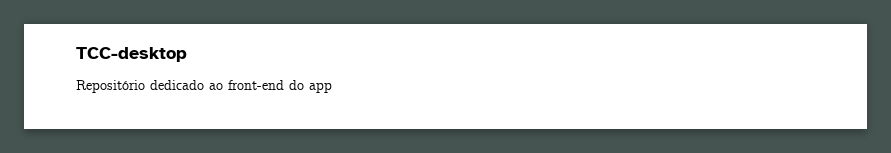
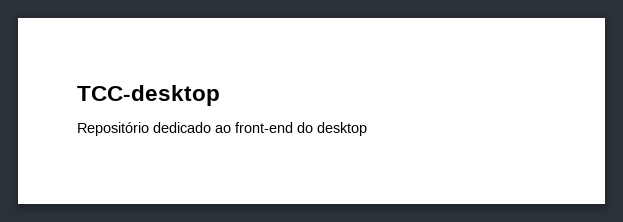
- Repositório dedicado ao front-end do app
+ Repositório dedicado ao front-end do desktop

